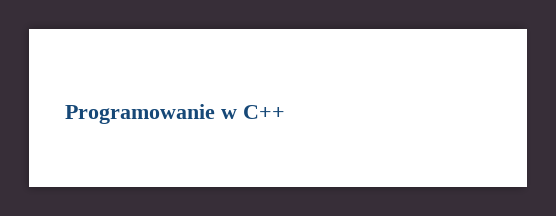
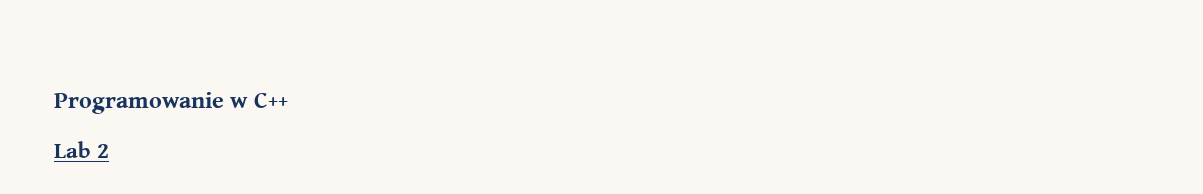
+ Lab 2

